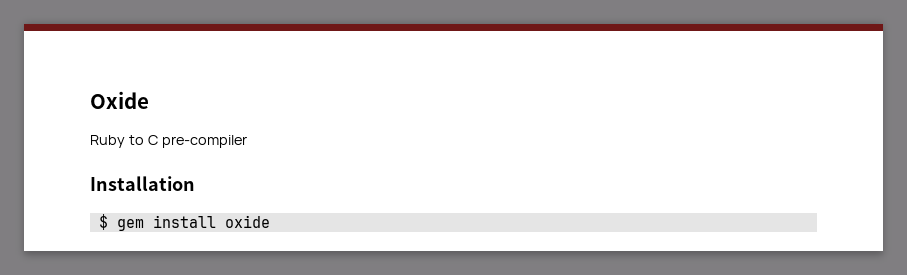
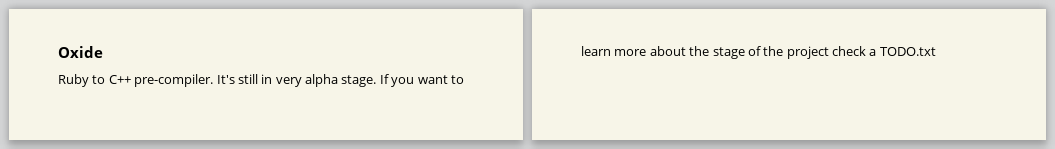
- Ruby to C pre-compiler
- Installation
- $ gem install oxide
+ Ruby to C++ pre-compiler. It's still in very alpha stage. If you want to learn more about the stage of the project check a TODO.txt

